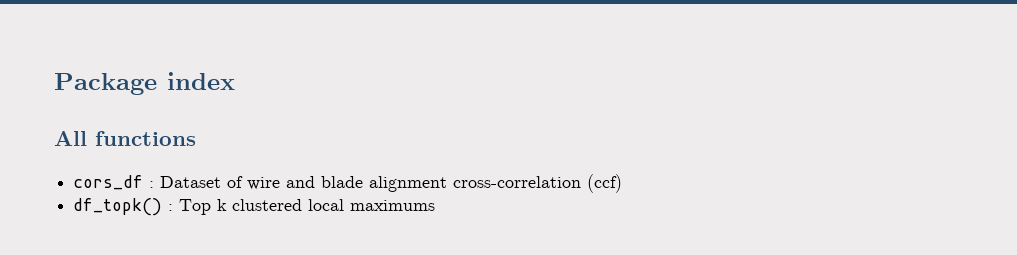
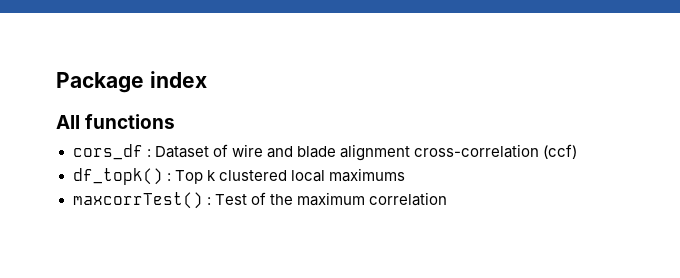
+ maxcorrTest() : Test of the maximum correlation

